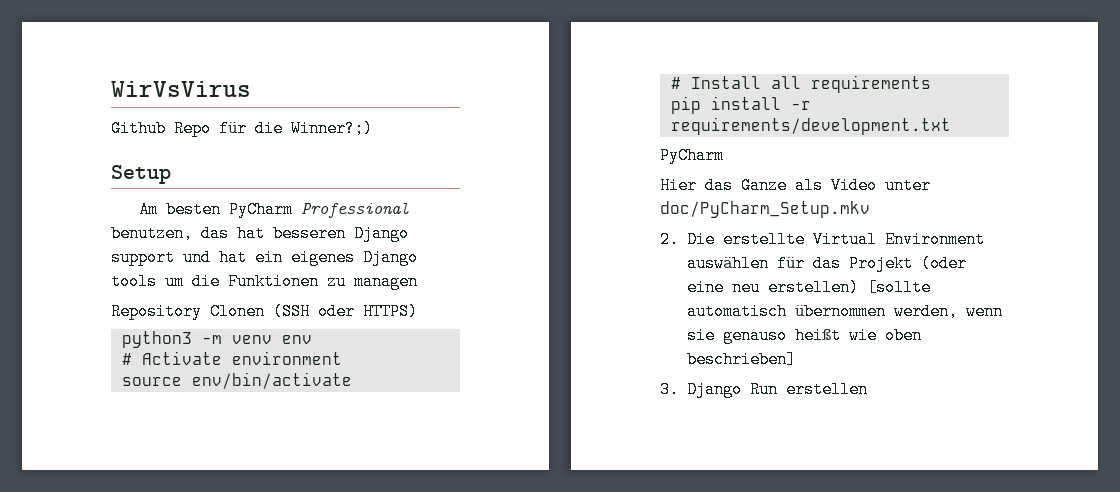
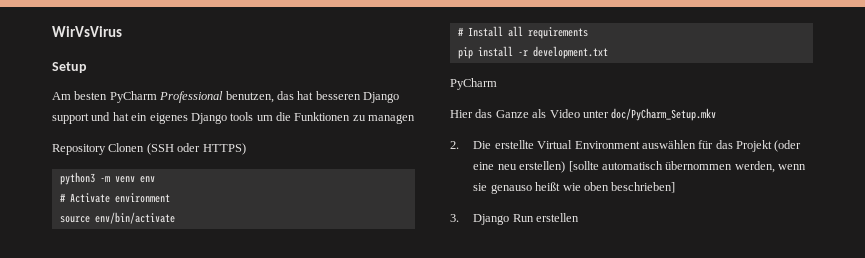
- Github Repo für die Winner?;)
- pip install -r requirements/development.txt
+ pip install -r development.txt

